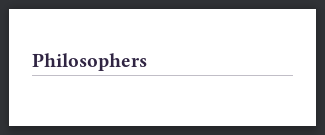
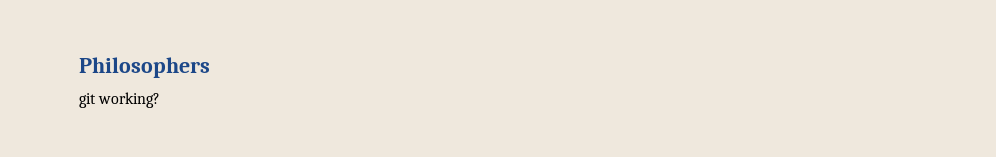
+ git working?

